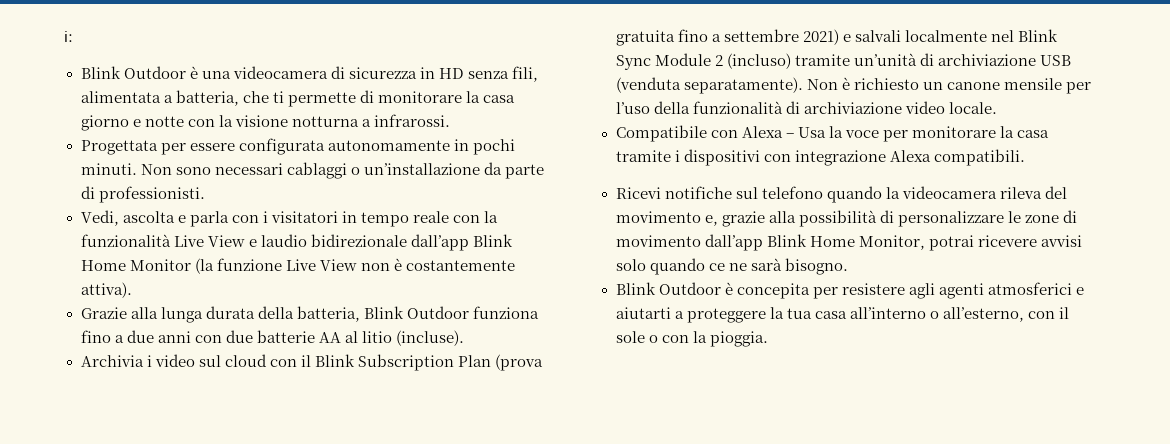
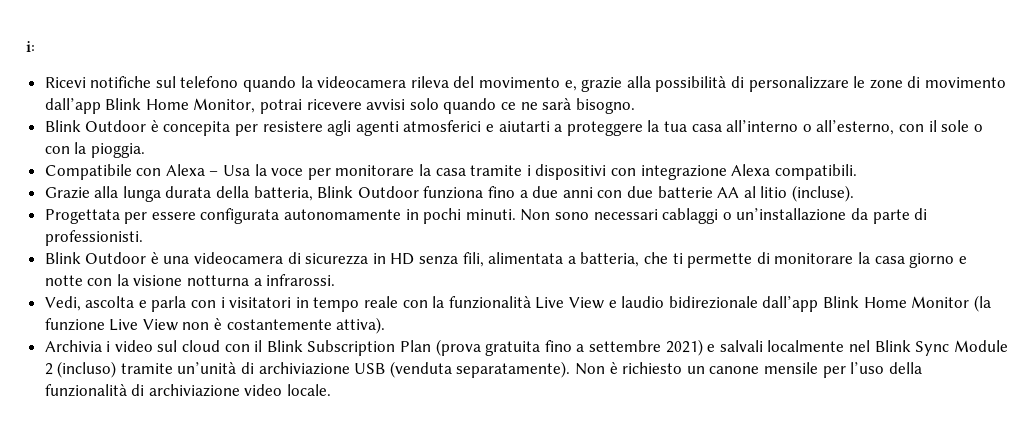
- Blink Outdoor è una videocamera di sicurezza in HD senza fili, alimentata a batteria, che ti permette di monitorare la casa giorno e notte con la visione notturna a infrarossi.
- Progettata per essere configurata autonomamente in pochi minuti. Non sono necessari cablaggi o un’installazione da parte di professionisti.
- Vedi, ascolta e parla con i visitatori in tempo reale con la funzionalità Live View e laudio bidirezionale dall’app Blink Home Monitor (la funzione Live View non è costantemente attiva).
- Grazie alla lunga durata della batteria, Blink Outdoor funziona fino a due anni con due batterie AA al litio (incluse).
- Archivia i video sul cloud con il Blink Subscription Plan (prova gratuita fino a settembre 2021) e salvali localmente nel Blink Sync Module 2 (incluso) tramite un’unità di archiviazione USB (venduta separatamente). Non è richiesto un canone mensile per l’uso della funzionalità di archiviazione video locale.
- Compatibile con Alexa – Usa la voce per monitorare la casa tramite i dispositivi con integrazione Alexa compatibili.
+ Compatibile con Alexa – Usa la voce per monitorare la casa tramite i dispositivi con integrazione Alexa compatibili.
+ Grazie alla lunga durata della batteria, Blink Outdoor funziona fino a due anni con due batterie AA al litio (incluse).
+ Progettata per essere configurata autonomamente in pochi minuti. Non sono necessari cablaggi o un’installazione da parte di professionisti.
+ Blink Outdoor è una videocamera di sicurezza in HD senza fili, alimentata a batteria, che ti permette di monitorare la casa giorno e notte con la visione notturna a infrarossi.
+ Vedi, ascolta e parla con i visitatori in tempo reale con la funzionalità Live View e laudio bidirezionale dall’app Blink Home Monitor (la funzione Live View non è costantemente attiva).
+ Archivia i video sul cloud con il Blink Subscription Plan (prova gratuita fino a settembre 2021) e salvali localmente nel Blink Sync Module 2 (incluso) tramite un’unità di archiviazione USB (venduta separatamente). Non è richiesto un canone mensile per l’uso della funzionalità di archiviazione video locale.

